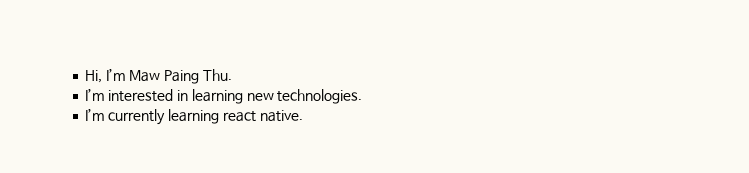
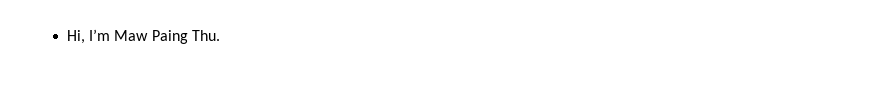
- I’m interested in learning new technologies.
- I’m currently learning react native.

